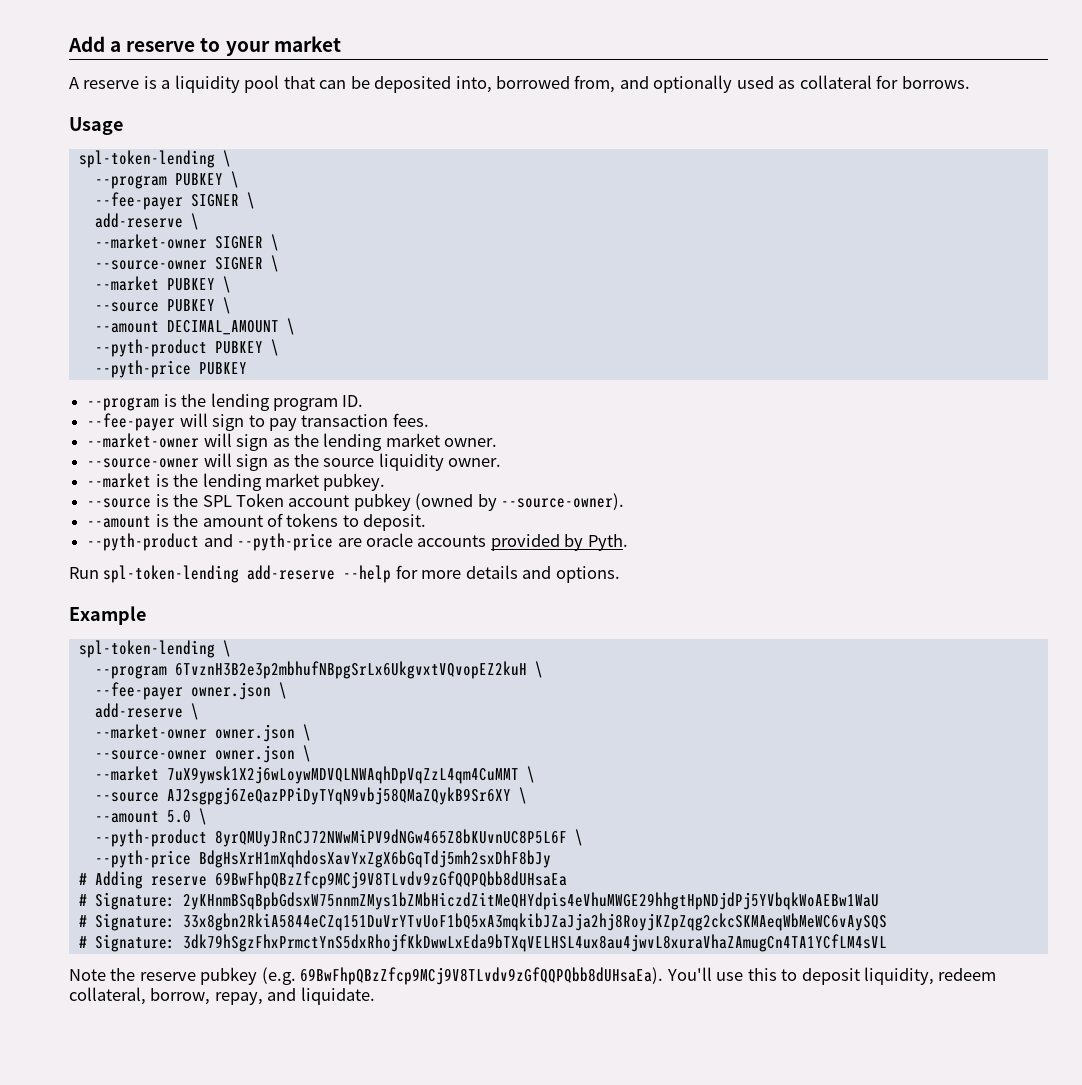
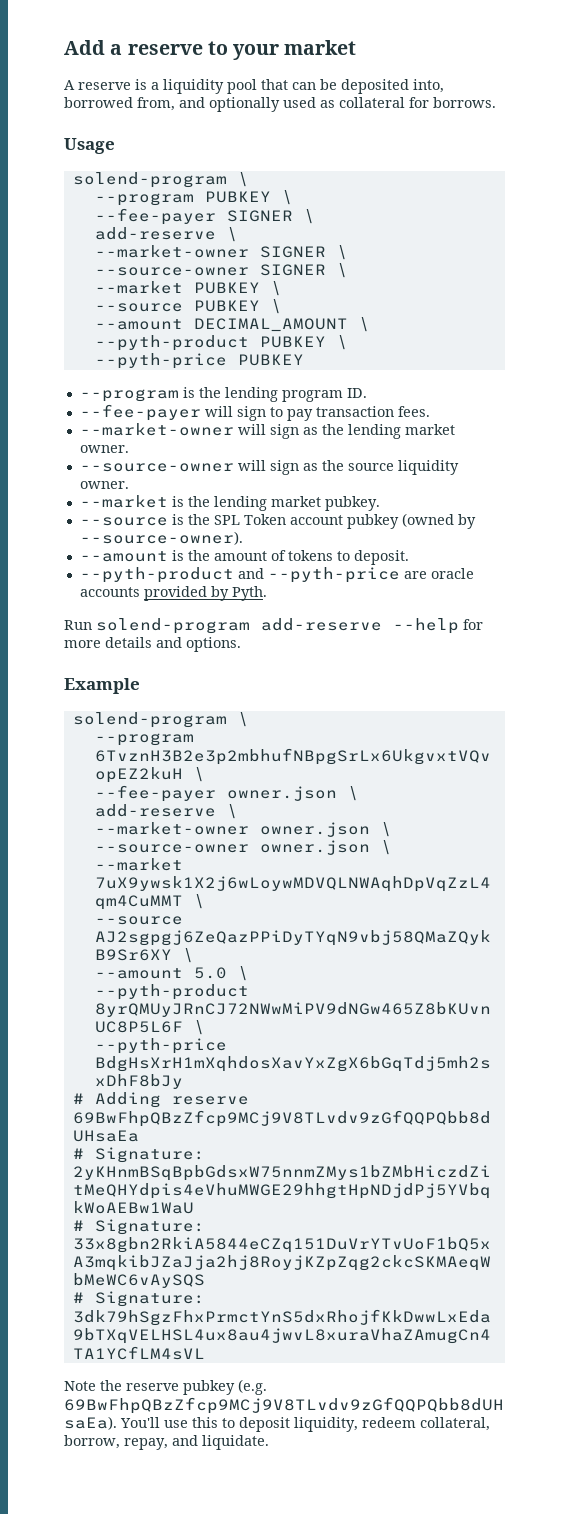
  Usage
- spl-token-lending \
+ solend-program \
- Run spl-token-lending add-reserve --help for more details and options.
+ Run solend-program add-reserve --help for more details and options.
  Example
- spl-token-lending \
+ solend-program \

